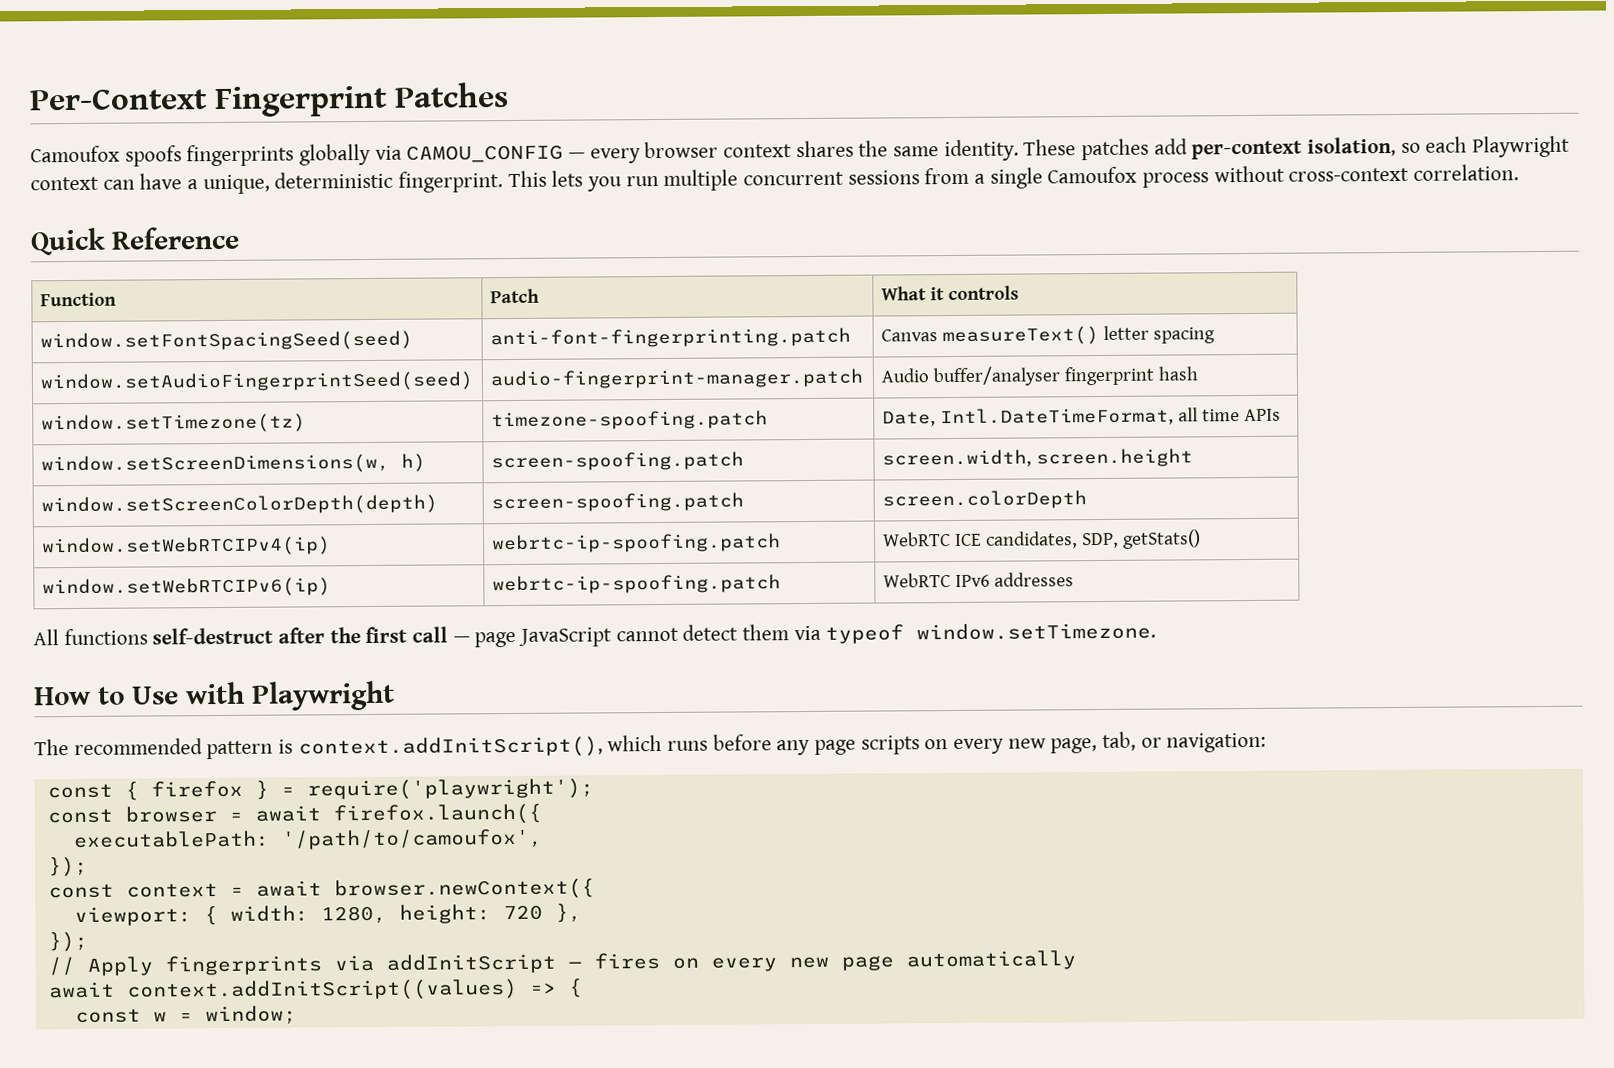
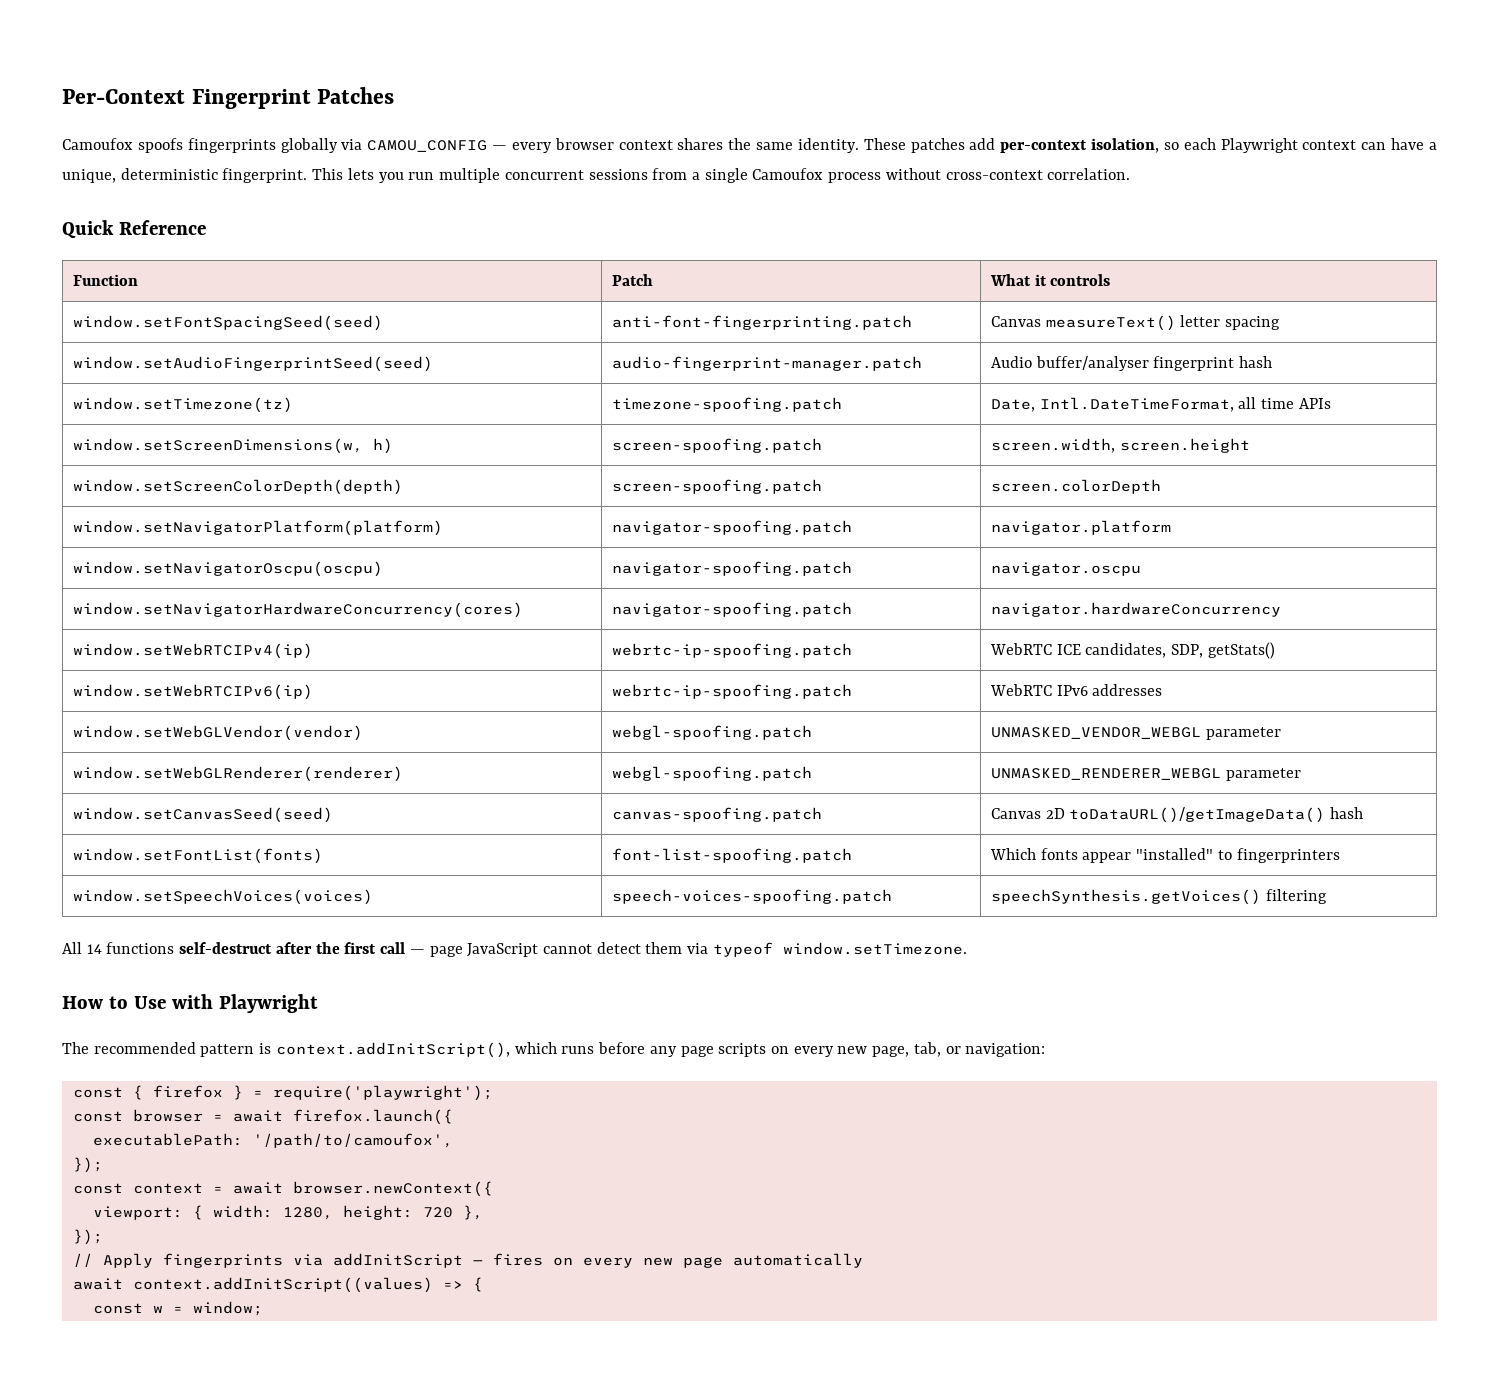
+ window.setNavigatorPlatform(platform) | navigator-spoofing.patch | navigator.platform
+ window.setNavigatorOscpu(oscpu) | navigator-spoofing.patch | navigator.oscpu
+ window.setNavigatorHardwareConcurrency(cores) | navigator-spoofing.patch | navigator.hardwareConcurrency
+ window.setWebGLVendor(vendor) | webgl-spoofing.patch | UNMASKED_VENDOR_WEBGL parameter
+ window.setWebGLRenderer(renderer) | webgl-spoofing.patch | UNMASKED_RENDERER_WEBGL parameter
+ window.setCanvasSeed(seed) | canvas-spoofing.patch | Canvas 2D toDataURL()/getImageData() hash
+ window.setFontList(fonts) | font-list-spoofing.patch | Which fonts appear "installed" to fingerprinters
+ window.setSpeechVoices(voices) | speech-voices-spoofing.patch | speechSynthesis.getVoices() filtering
- All functions self-destruct after the first call — page JavaScript cannot detect them via typeof window.setTimezone.
+ All 14 functions self-destruct after the first call — page JavaScript cannot detect them via typeof window.setTimezone.

